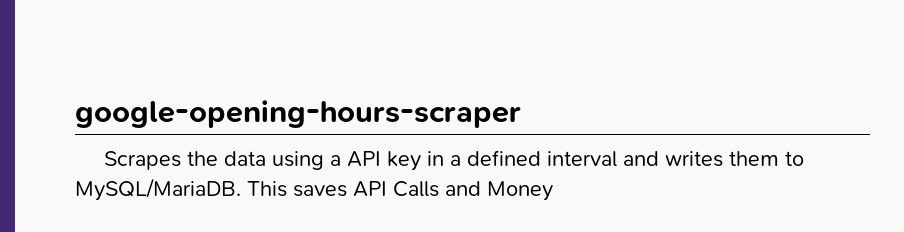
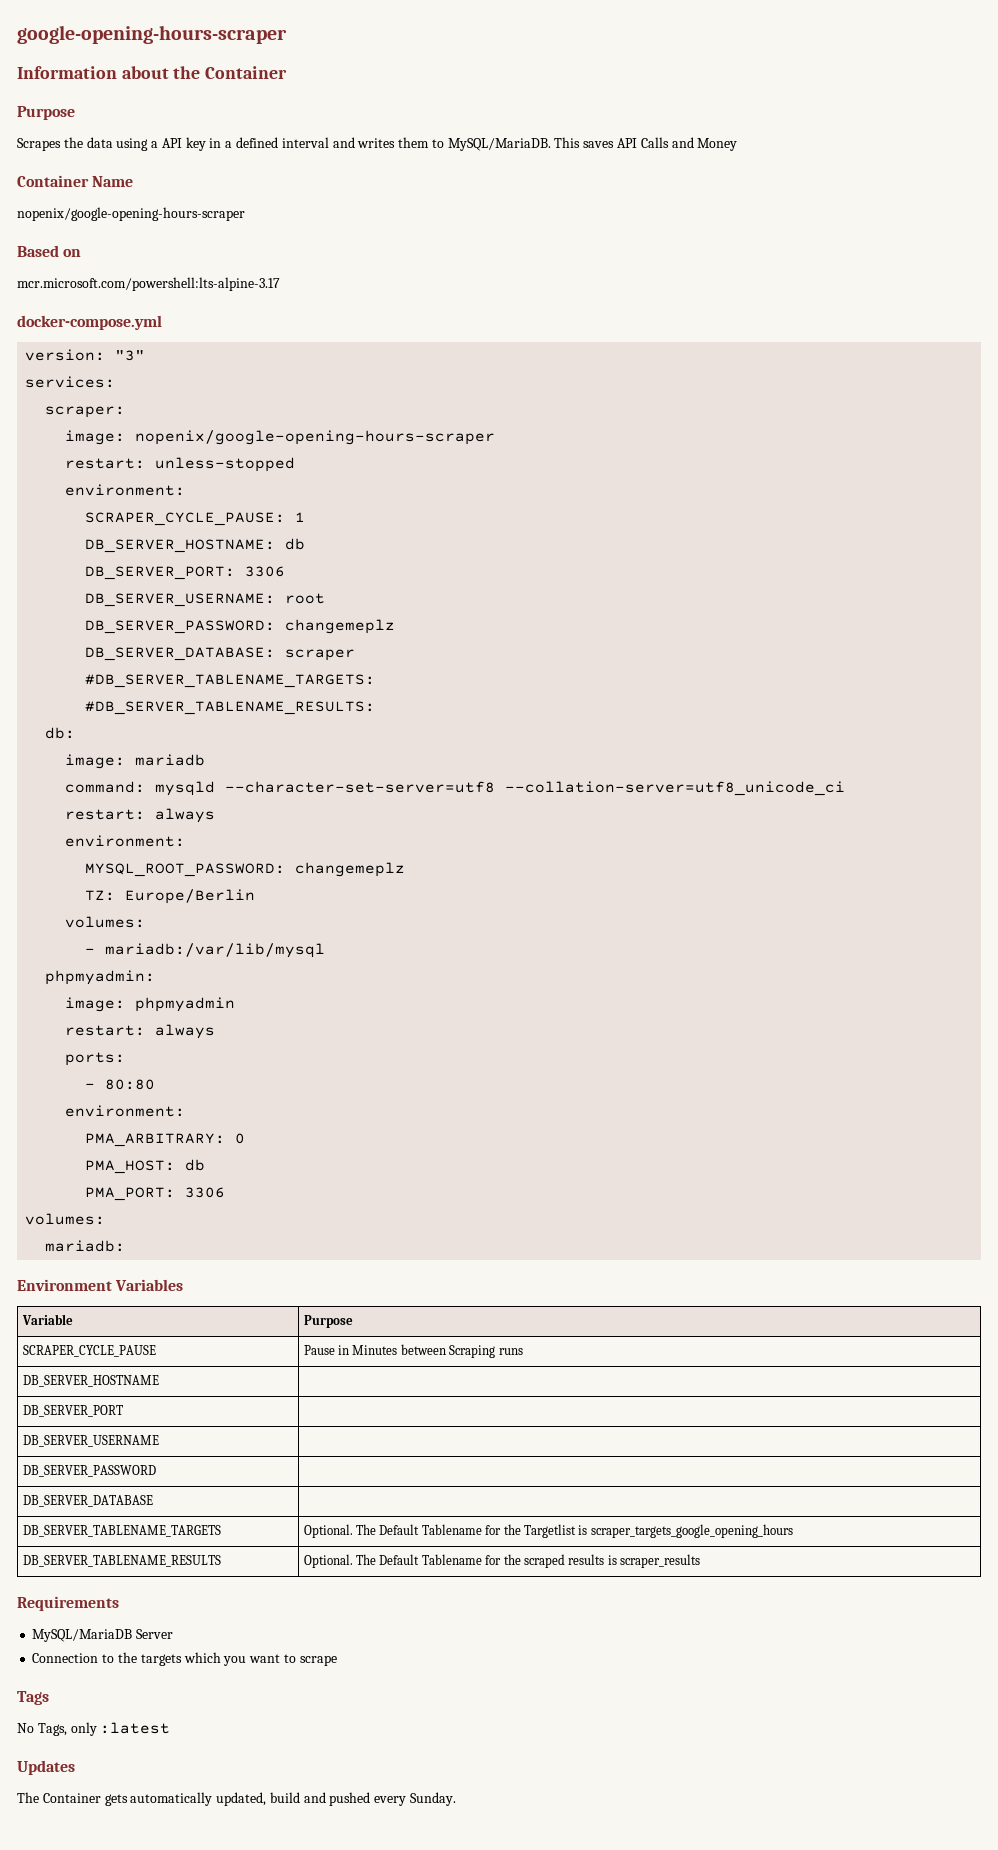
+ Information about the Container
+ Purpose
+ Container Name
+ nopenix/google-opening-hours-scraper
+ Based on
+ mcr.microsoft.com/powershell:lts-alpine-3.17
+ docker-compose.yml
+ version: "3"
+ services:
+ scraper:
+ image: nopenix/google-opening-hours-scraper
+ restart: unless-stopped
+ environment:
+ SCRAPER_CYCLE_PAUSE: 1
+ DB_SERVER_HOSTNAME: db
+ DB_SERVER_PORT: 3306
+ DB_SERVER_USERNAME: root
+ DB_SERVER_PASSWORD: changemeplz
+ DB_SERVER_DATABASE: scraper
+ #DB_SERVER_TABLENAME_TARGETS:
+ #DB_SERVER_TABLENAME_RESULTS:
+ db:
+ image: mariadb
+ command: mysqld --character-set-server=utf8 --collation-server=utf8_unicode_ci
+ restart: always
+ environment:
+ MYSQL_ROOT_PASSWORD: changemeplz
+ TZ: Europe/Berlin
+ volumes:
+ - mariadb:/var/lib/mysql
+ phpmyadmin:
+ image: phpmyadmin
+ restart: always
+ ports:
+ - 80:80
+ environment:
+ PMA_ARBITRARY: 0
+ PMA_HOST: db
+ PMA_PORT: 3306
+ volumes:
+ mariadb:
+ Environment Variables
+ Variable | Purpose
+ SCRAPER_CYCLE_PAUSE | Pause in Minutes between Scraping runs
+ DB_SERVER_HOSTNAME |
+ DB_SERVER_PORT |
+ DB_SERVER_USERNAME |
+ DB_SERVER_PASSWORD |
+ DB_SERVER_DATABASE |
+ DB_SERVER_TABLENAME_TARGETS | Optional. The Default Tablename for the Targetlist is scraper_targets_google_opening_hours
+ DB_SERVER_TABLENAME_RESULTS | Optional. The Default Tablename for the scraped results is scraper_results
+ Requirements
+ MySQL/MariaDB Server
+ Connection to the targets which you want to scrape
+ Tags
+ No Tags, only :latest
+ Updates
+ The Container gets automatically updated, build and pushed every Sunday.

